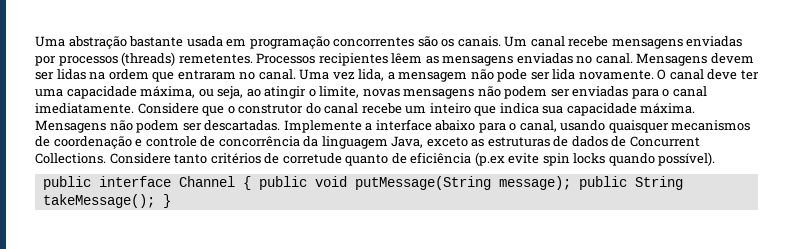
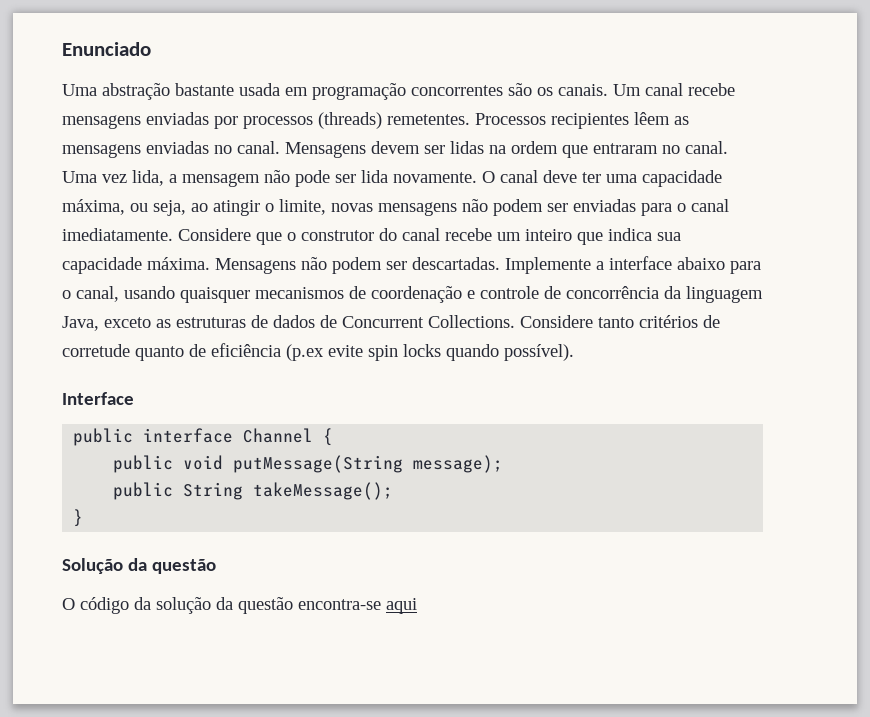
+ Enunciado
+ Interface
- public interface Channel { public void putMessage(String message); public String takeMessage(); }
+ public interface Channel {
+ public void putMessage(String message);
+ public String takeMessage();
+ }
+ Solução da questão
+ O código da solução da questão encontra-se aqui

